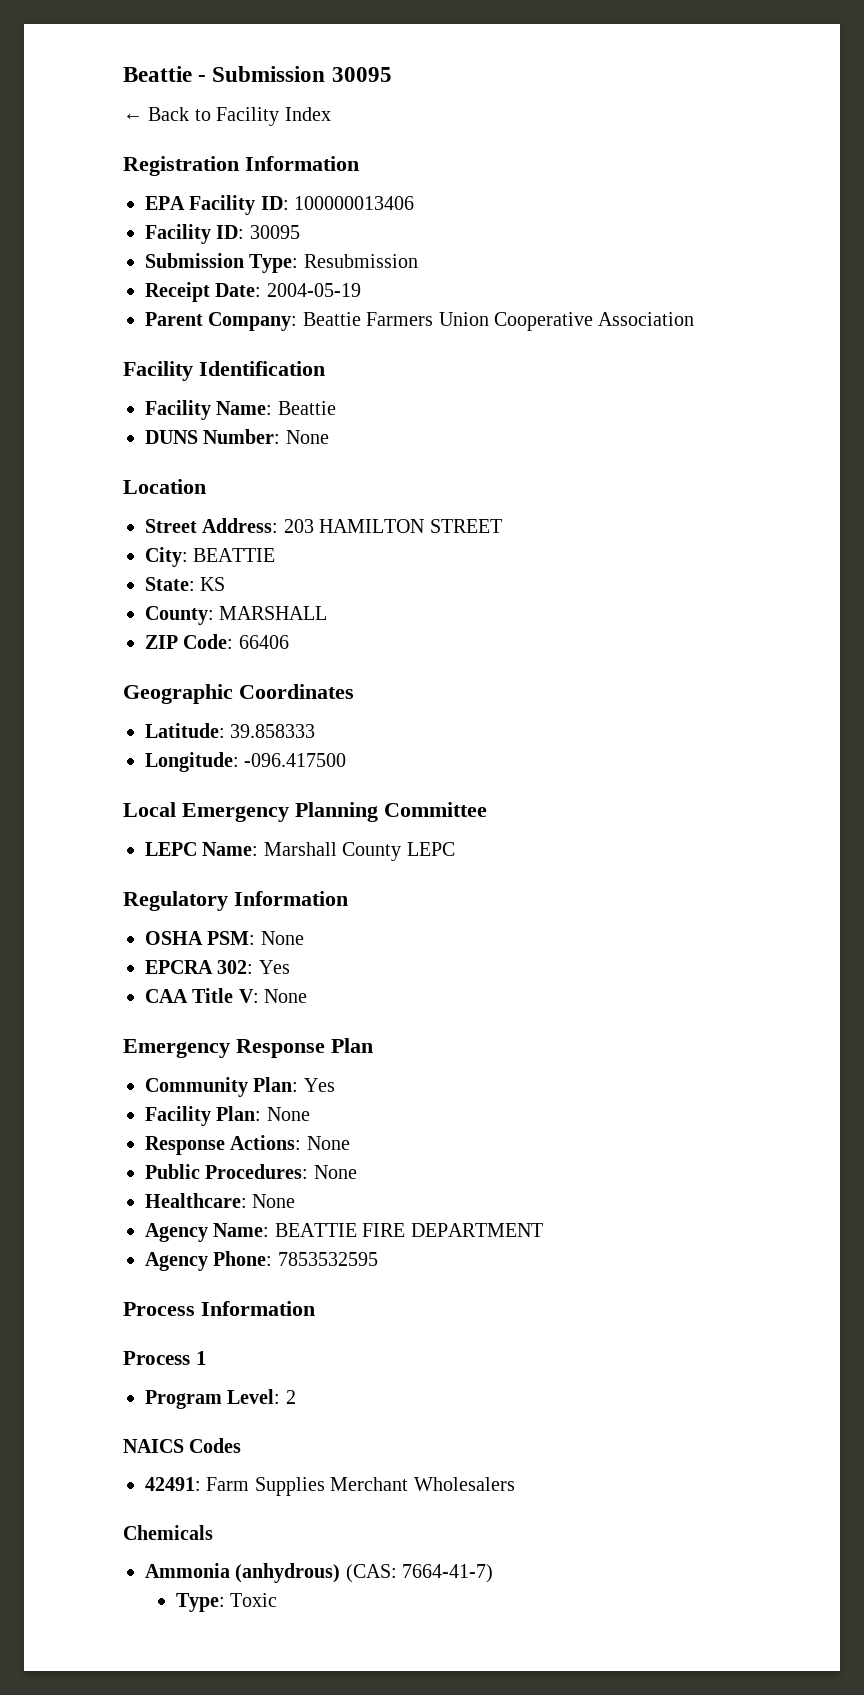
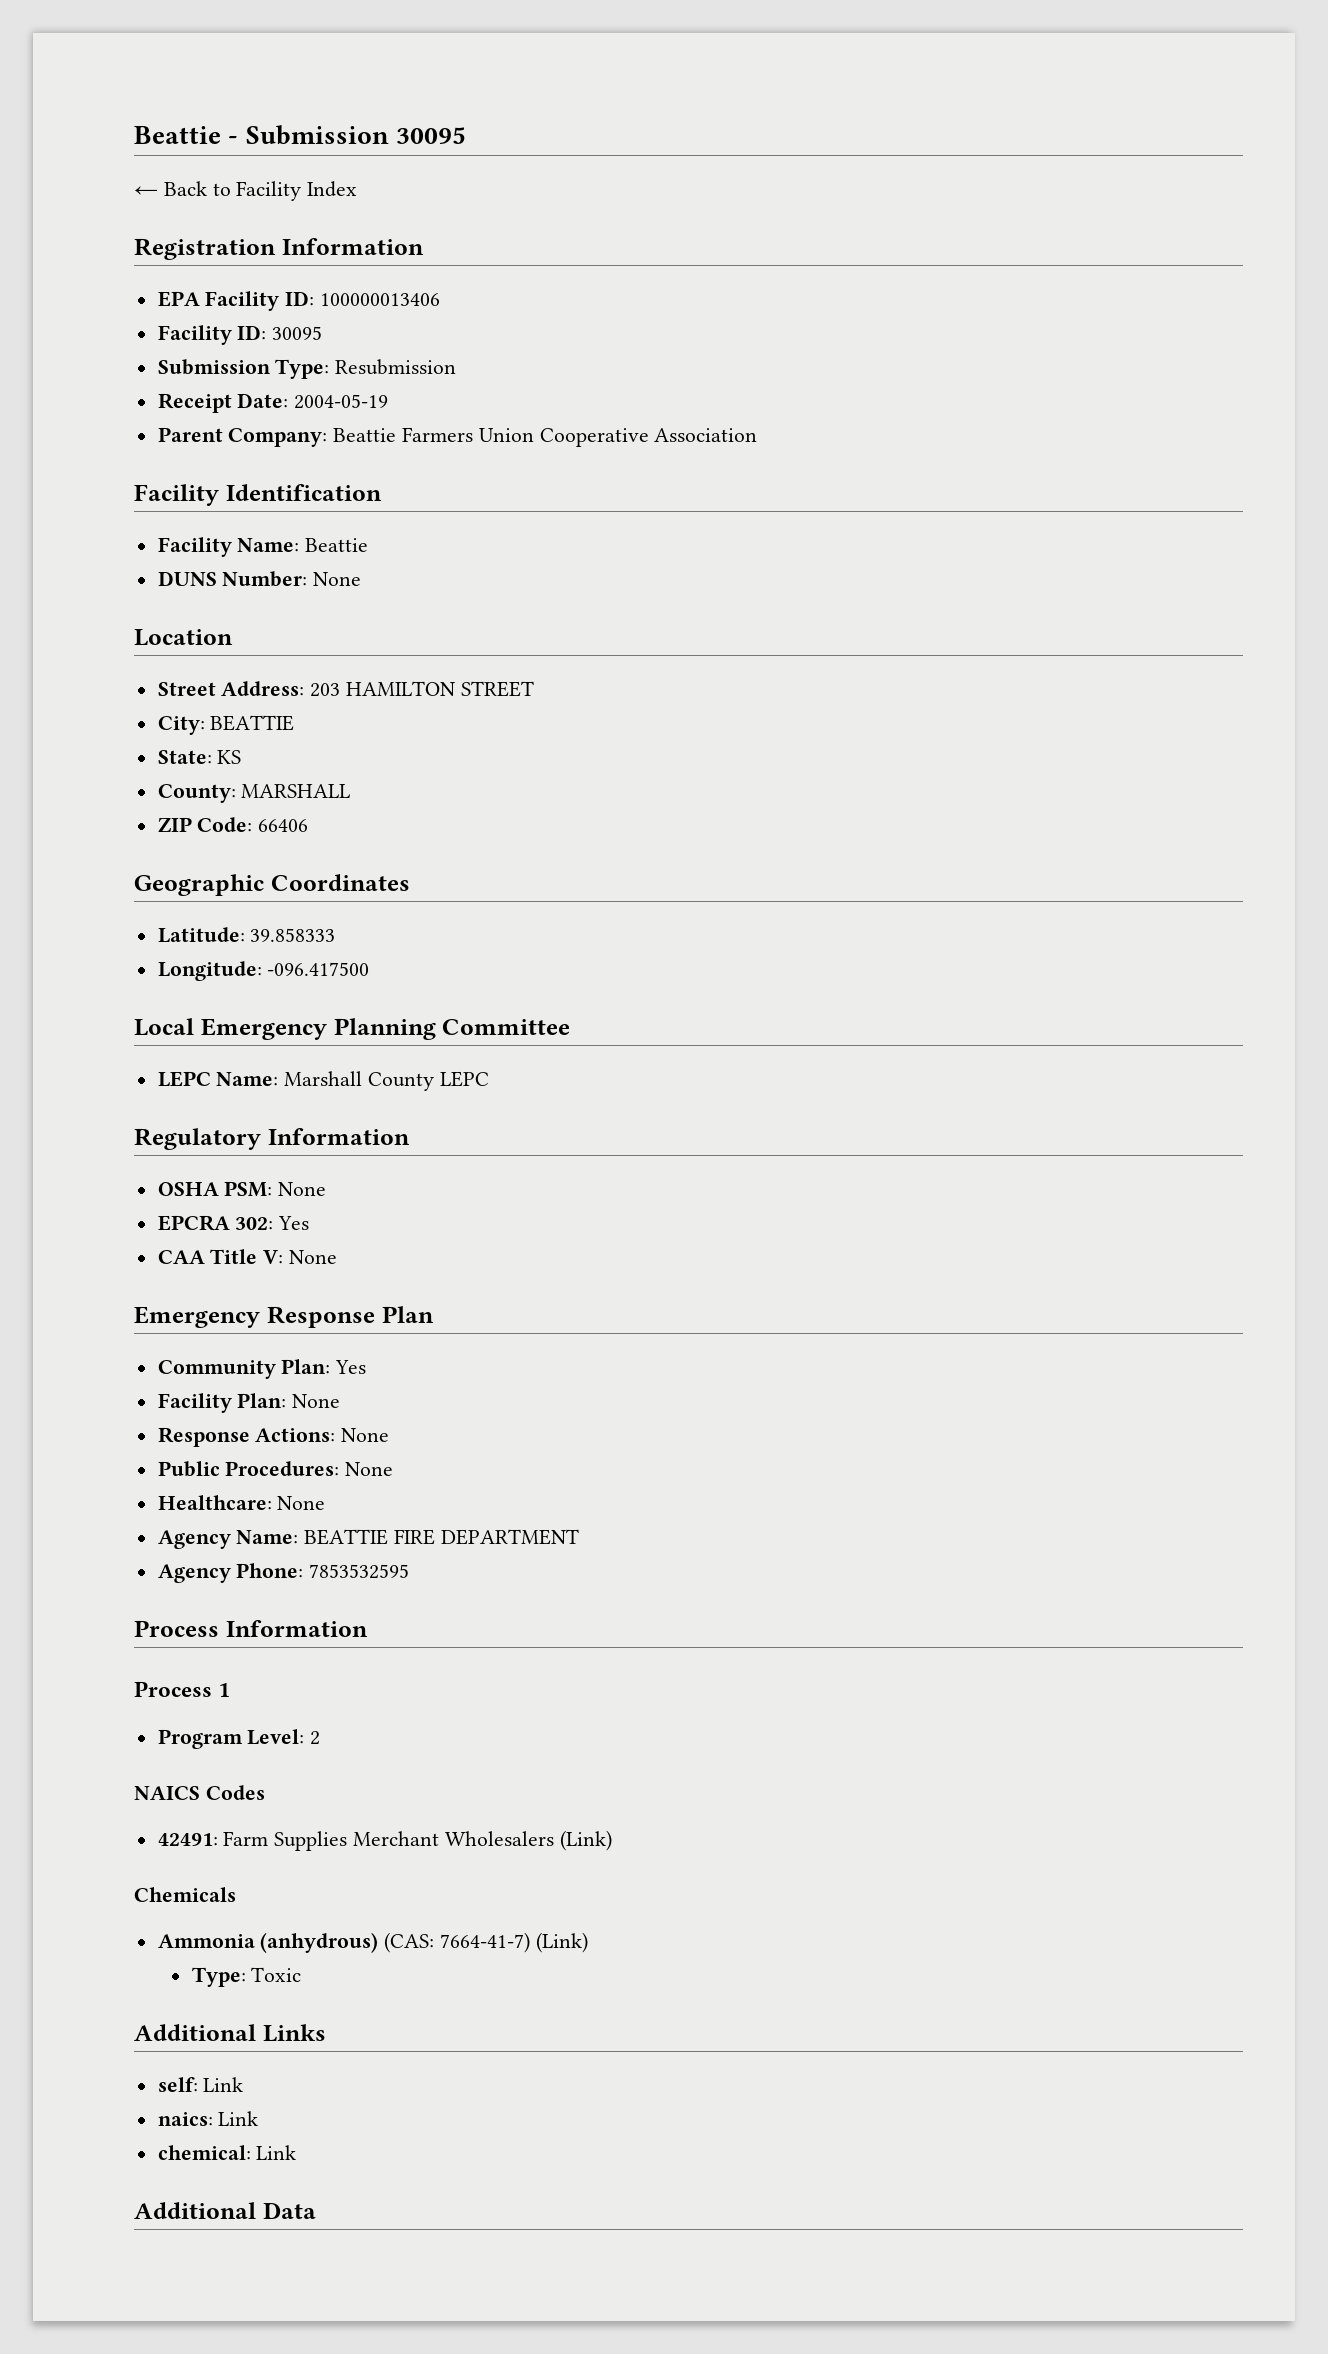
- 42491: Farm Supplies Merchant Wholesalers
+ 42491: Farm Supplies Merchant Wholesalers (Link)
- Ammonia (anhydrous) (CAS: 7664-41-7)
+ Ammonia (anhydrous) (CAS: 7664-41-7) (Link)
+ Additional Links
+ self: Link
+ naics: Link
+ chemical: Link
+ Additional Data

